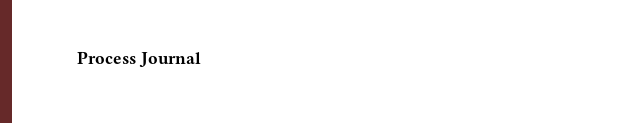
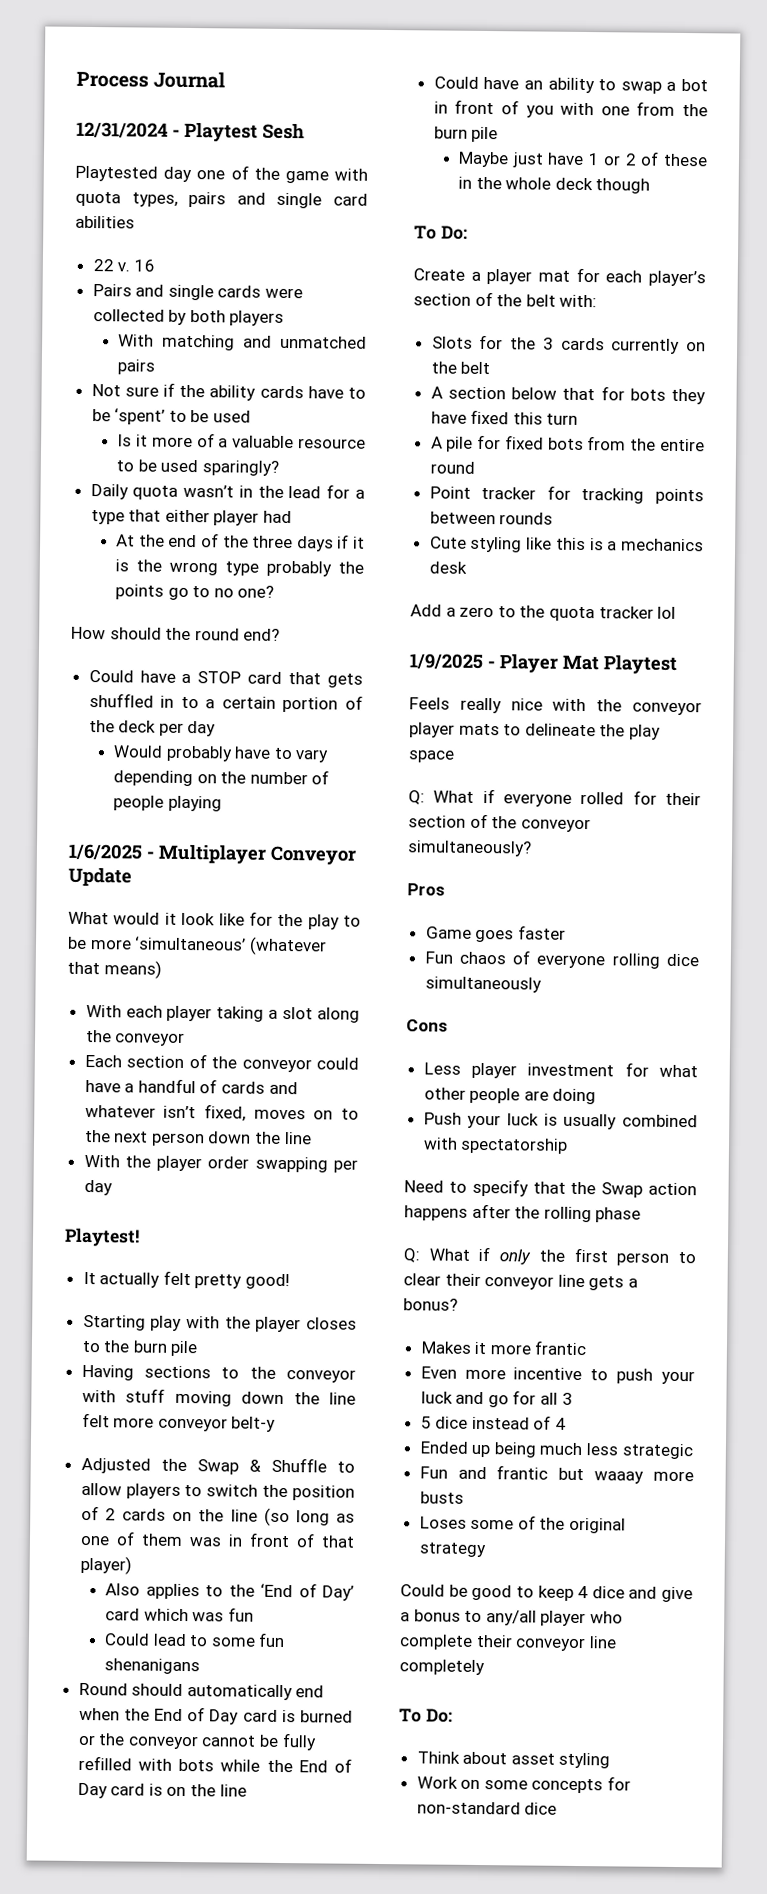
+ 12/31/2024 - Playtest Sesh
+ Playtested day one of the game with quota types, pairs and single card abilities
+ 22 v. 16
+ Pairs and single cards were collected by both players
+ With matching and unmatched pairs
+ Not sure if the ability cards have to be ‘spent’ to be used
+ Is it more of a valuable resource to be used sparingly?
+ Daily quota wasn’t in the lead for a type that either player had
+ At the end of the three days if it is the wrong type probably the points go to no one?
+ How should the round end?
+ Could have a STOP card that gets shuffled in to a certain portion of the deck per day
+ Would probably have to vary depending on the number of people playing
+ 1/6/2025 - Multiplayer Conveyor Update
+ What would it look like for the play to be more ‘simultaneous’ (whatever that means)
+ With each player taking a slot along the conveyor
+ Each section of the conveyor could have a handful of cards and whatever isn’t fixed, moves on to the next person down the line
+ With the player order swapping per day
+ Playtest!
+ It actually felt pretty good!
+ Starting play with the player closes to the burn pile
+ Having sections to the conveyor with stuff moving down the line felt more conveyor belt-y
+ Adjusted the Swap & Shuffle to allow players to switch the position of 2 cards on the line (so long as one of them was in front of that player)
+ Also applies to the ‘End of Day’ card which was fun
+ Could lead to some fun shenanigans
+ Round should automatically end when the End of Day card is burned or the conveyor cannot be fully refilled with bots while the End of Day card is on the line
+ Could have an ability to swap a bot in front of you with one from the burn pile
+ Maybe just have 1 or 2 of these in the whole deck though
+ To Do:
+ Create a player mat for each player’s section of the belt with:
+ Slots for the 3 cards currently on the belt
+ A section below that for bots they have fixed this turn
+ A pile for fixed bots from the entire round
+ Point tracker for tracking points between rounds
+ Cute styling like this is a mechanics desk
+ Add a zero to the quota tracker lol
+ 1/9/2025 - Player Mat Playtest
+ Feels really nice with the conveyor player mats to delineate the play space
+ Q: What if everyone rolled for their section of the conveyor simultaneously?
+ Pros
+ Game goes faster
+ Fun chaos of everyone rolling dice simultaneously
+ Cons
+ Less player investment for what other people are doing
+ Push your luck is usually combined with spectatorship
+ Need to specify that the Swap action happens after the rolling phase
+ Q: What if only the first person to clear their conveyor line gets a bonus?
+ Makes it more frantic
+ Even more incentive to push your luck and go for all 3
+ 5 dice instead of 4
+ Ended up being much less strategic
+ Fun and frantic but waaay more busts
+ Loses some of the original strategy
+ Could be good to keep 4 dice and give a bonus to any/all player who complete their conveyor line completely
+ To Do:
+ Think about asset styling
+ Work on some concepts for non-standard dice

